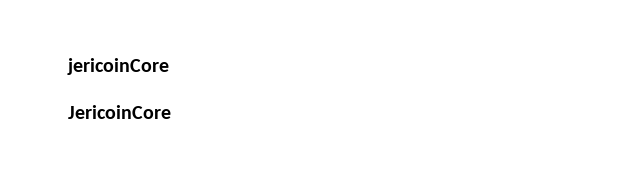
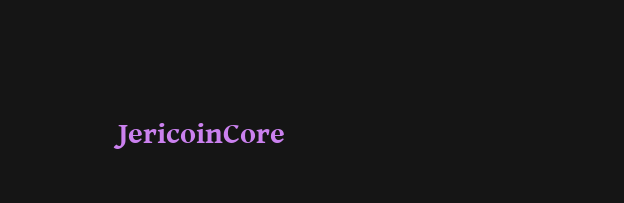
- jericoinCore

